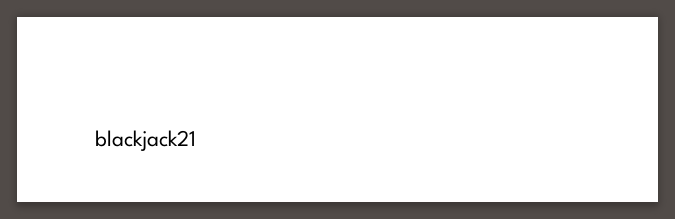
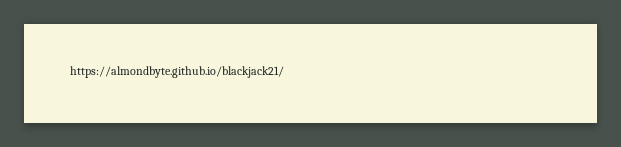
- blackjack21
+ https://almondbyte.github.io/blackjack21/

